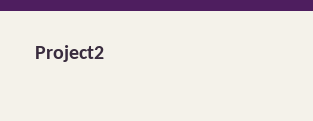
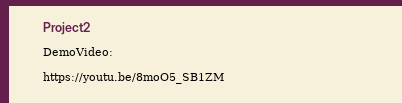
+ DemoVideo:
+ https://youtu.be/8moO5_SB1ZM

